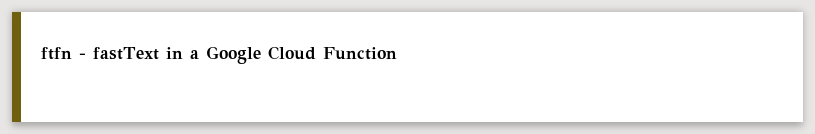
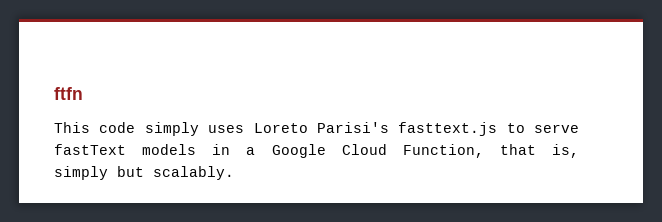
- ftfn - fastText in a Google Cloud Function
+ ftfn
+ This code simply uses Loreto Parisi's fasttext.js to serve fastText models in a Google Cloud Function, that is, simply but scalably.

